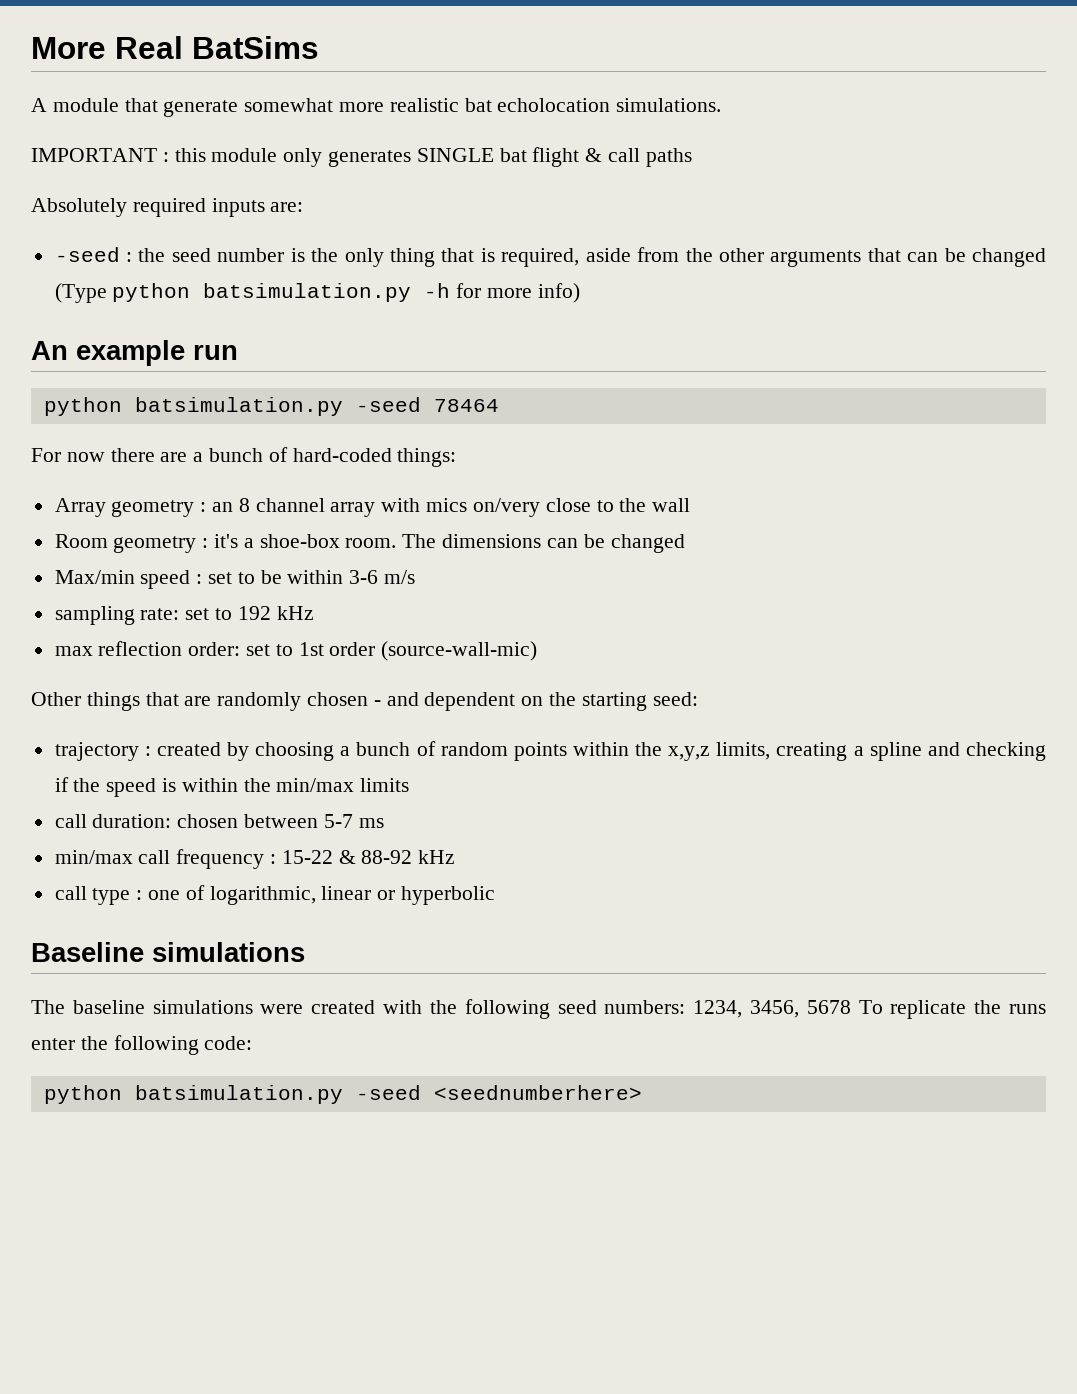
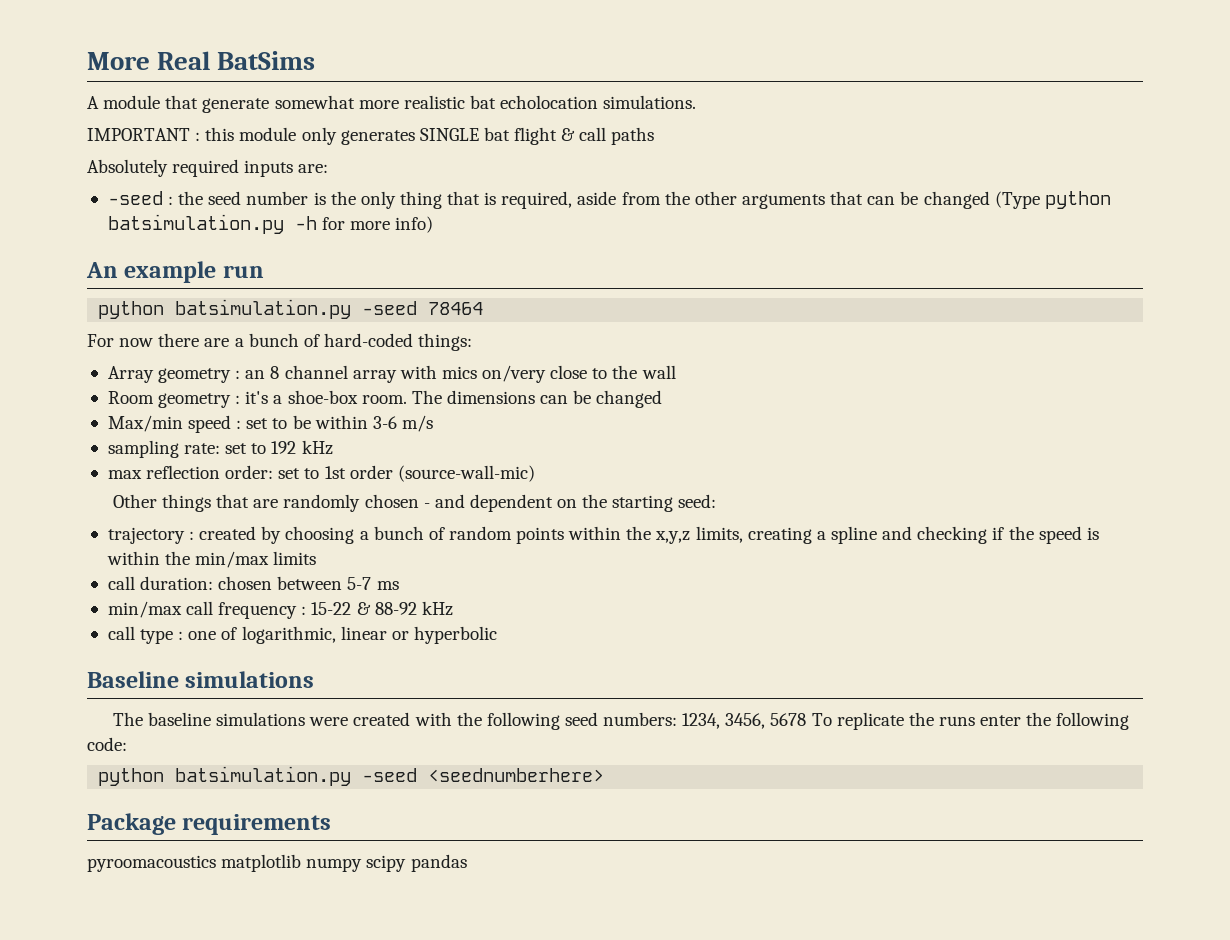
+ Package requirements
+ pyroomacoustics matplotlib numpy scipy pandas

